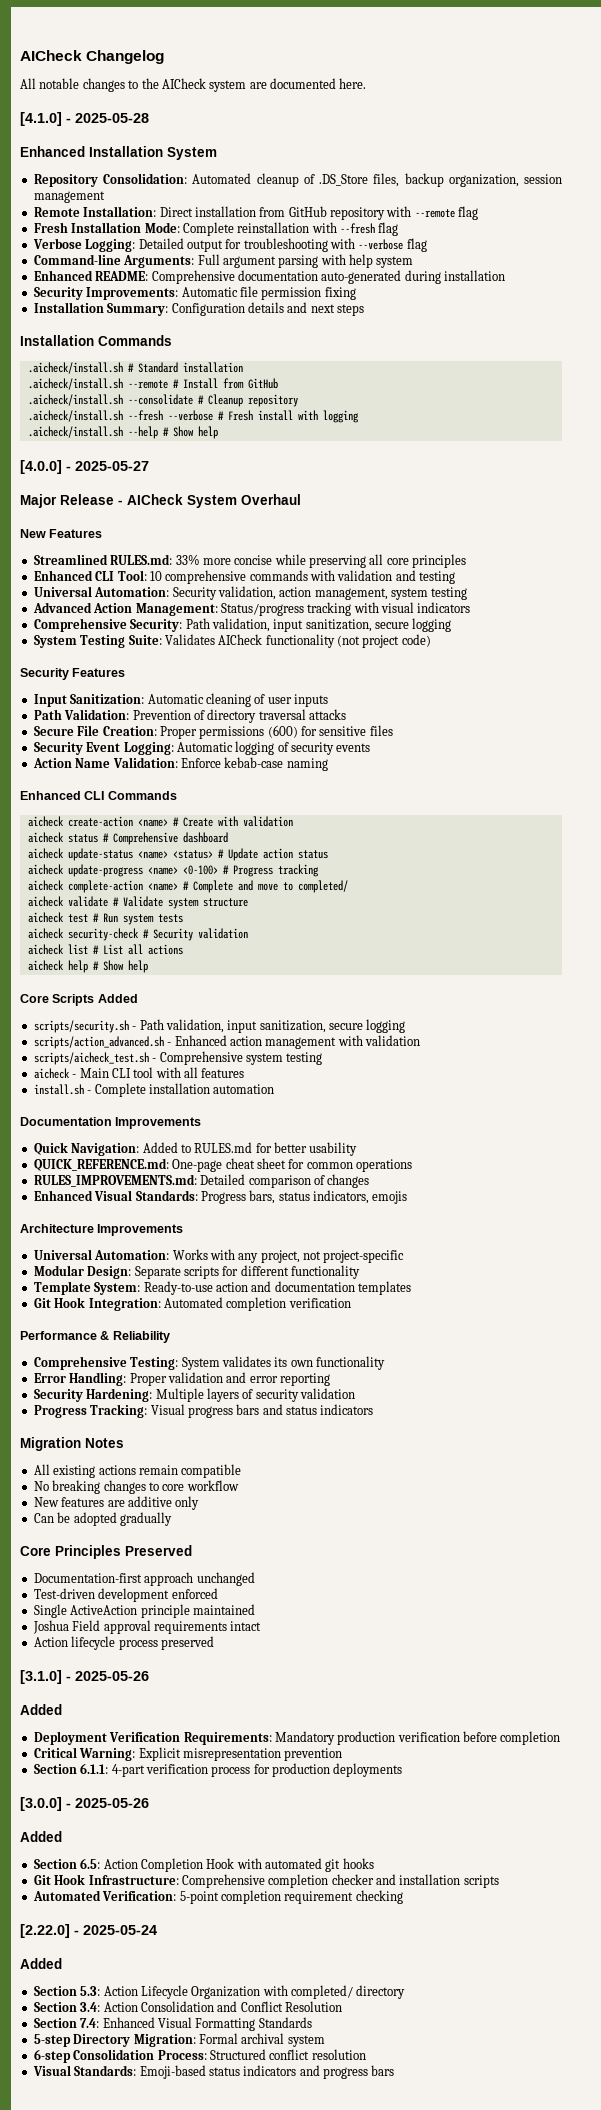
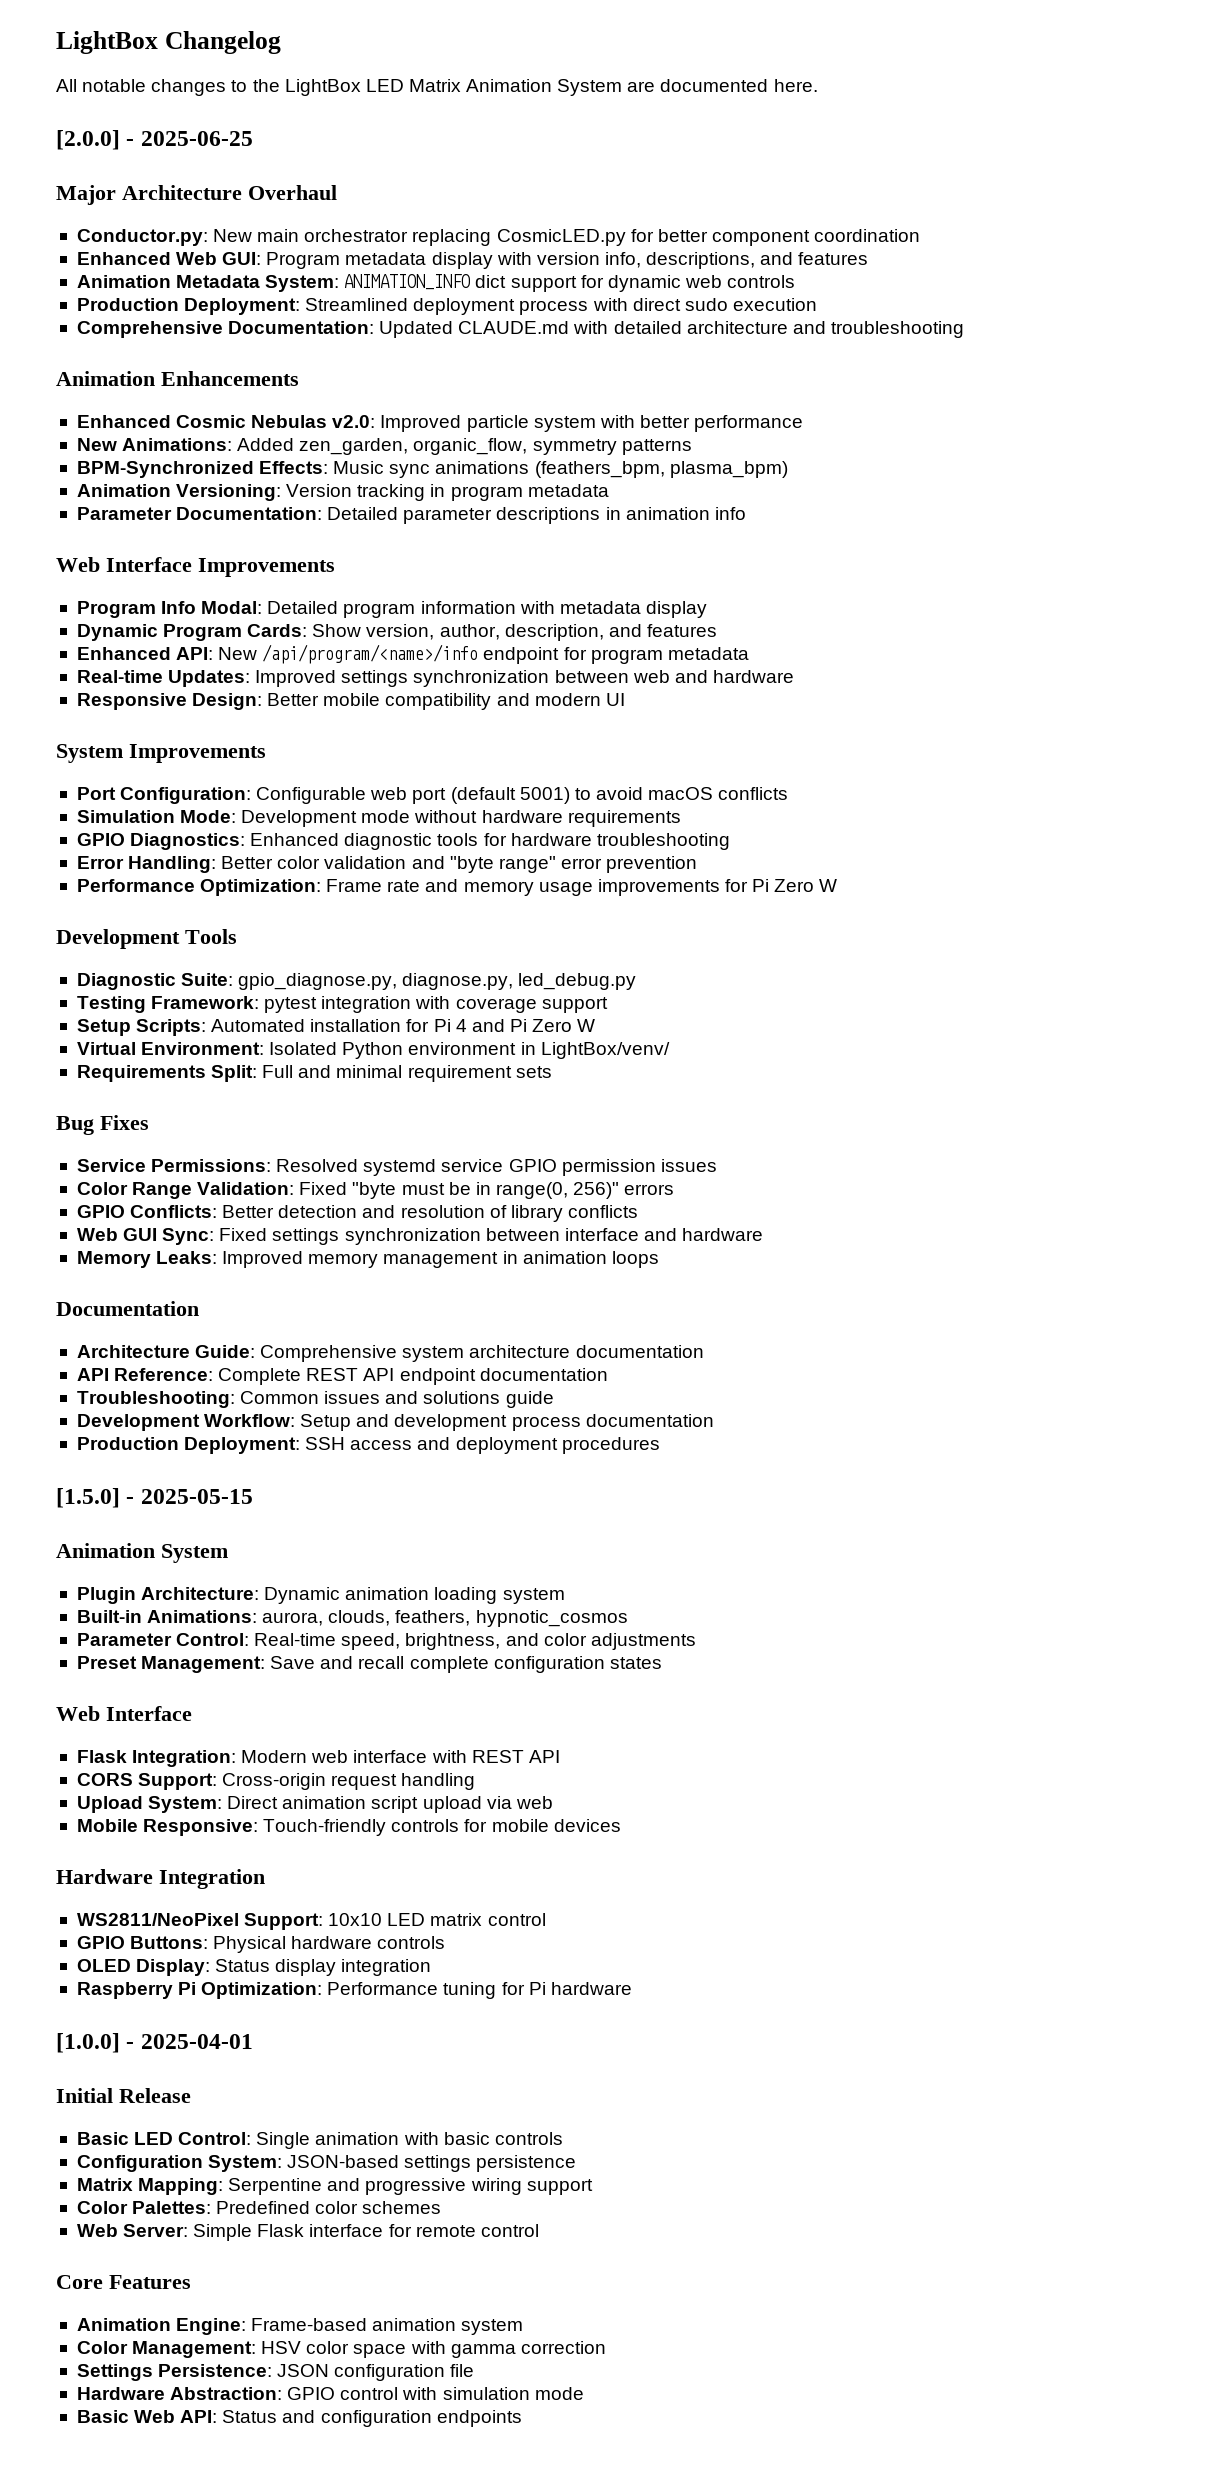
- AICheck Changelog
+ LightBox Changelog
- All notable changes to the AICheck system are documented here.
- [4.1.0] - 2025-05-28
- Enhanced Installation System
- Repository Consolidation: Automated cleanup of .DS_Store files, backup organization, session management
- Remote Installation: Direct installation from GitHub repository with --remote flag
- Fresh Installation Mode: Complete reinstallation with --fresh flag
- Verbose Logging: Detailed output for troubleshooting with --verbose flag
- Command-line Arguments: Full argument parsing with help system
- Enhanced README: Comprehensive documentation auto-generated during installation
- Security Improvements: Automatic file permission fixing
- Installation Summary: Configuration details and next steps
- Installation Commands
- .aicheck/install.sh # Standard installation
- .aicheck/install.sh --remote # Install from GitHub
- .aicheck/install.sh --consolidate # Cleanup repository
- .aicheck/install.sh --fresh --verbose # Fresh install with logging
- .aicheck/install.sh --help # Show help
- [4.0.0] - 2025-05-27
- Major Release - AICheck System Overhaul
- New Features
- Streamlined RULES.md: 33% more concise while preserving all core principles
- Enhanced CLI Tool: 10 comprehensive commands with validation and testing
- Universal Automation: Security validation, action management, system testing
- Advanced Action Management: Status/progress tracking with visual indicators
- Comprehensive Security: Path validation, input sanitization, secure logging
- System Testing Suite: Validates AICheck functionality (not project code)
- Security Features
- Input Sanitization: Automatic cleaning of user inputs
- Path Validation: Prevention of directory traversal attacks
- Secure File Creation: Proper permissions (600) for sensitive files
- Security Event Logging: Automatic logging of security events
- Action Name Validation: Enforce kebab-case naming
- Enhanced CLI Commands
- aicheck create-action <name> # Create with validation
- aicheck status # Comprehensive dashboard
- aicheck update-status <name> <status> # Update action status
- aicheck update-progress <name> <0-100> # Progress tracking
- aicheck complete-action <name> # Complete and move to completed/
- aicheck validate # Validate system structure
- aicheck test # Run system tests
- aicheck security-check # Security validation
- aicheck list # List all actions
- aicheck help # Show help
- Core Scripts Added
- scripts/security.sh - Path validation, input sanitization, secure logging
- scripts/action_advanced.sh - Enhanced action management with validation
- scripts/aicheck_test.sh - Comprehensive system testing
- aicheck - Main CLI tool with all features
- install.sh - Complete installation automation
- Documentation Improvements
- Quick Navigation: Added to RULES.md for better usability
- QUICK_REFERENCE.md: One-page cheat sheet for common operations
- RULES_IMPROVEMENTS.md: Detailed comparison of changes
- Enhanced Visual Standards: Progress bars, status indicators, emojis
- Architecture Improvements
- Universal Automation: Works with any project, not project-specific
- Modular Design: Separate scripts for different functionality
- Template System: Ready-to-use action and documentation templates
- Git Hook Integration: Automated completion verification
- Performance & Reliability
- Comprehensive Testing: System validates its own functionality
- Error Handling: Proper validation and error reporting
- Security Hardening: Multiple layers of security validation
- Progress Tracking: Visual progress bars and status indicators
- Migration Notes
- All existing actions remain compatible
- No breaking changes to core workflow
- New features are additive only
- Can be adopted gradually
- Core Principles Preserved
- Documentation-first approach unchanged
- Test-driven development enforced
- Single ActiveAction principle maintained
- Joshua Field approval requirements intact
- Action lifecycle process preserved
- [3.1.0] - 2025-05-26
- Added
- Deployment Verification Requirements: Mandatory production verification before completion
- Critical Warning: Explicit misrepresentation prevention
- Section 6.1.1: 4-part verification process for production deployments
- [3.0.0] - 2025-05-26
- Added
- Section 6.5: Action Completion Hook with automated git hooks
- Git Hook Infrastructure: Comprehensive completion checker and installation scripts
- Automated Verification: 5-point completion requirement checking
- [2.22.0] - 2025-05-24
- Added
- Section 5.3: Action Lifecycle Organization with completed/ directory
- Section 3.4: Action Consolidation and Conflict Resolution
- Section 7.4: Enhanced Visual Formatting Standards
- 5-step Directory Migration: Formal archival system
- 6-step Consolidation Process: Structured conflict resolution
- Visual Standards: Emoji-based status indicators and progress bars
+ All notable changes to the LightBox LED Matrix Animation System are documented here.
+ [2.0.0] - 2025-06-25
+ Major Architecture Overhaul
+ Conductor.py: New main orchestrator replacing CosmicLED.py for better component coordination
+ Enhanced Web GUI: Program metadata display with version info, descriptions, and features
+ Animation Metadata System: ANIMATION_INFO dict support for dynamic web controls
+ Production Deployment: Streamlined deployment process with direct sudo execution
+ Comprehensive Documentation: Updated CLAUDE.md with detailed architecture and troubleshooting
+ Animation Enhancements
+ Enhanced Cosmic Nebulas v2.0: Improved particle system with better performance
+ New Animations: Added zen_garden, organic_flow, symmetry patterns
+ BPM-Synchronized Effects: Music sync animations (feathers_bpm, plasma_bpm)
+ Animation Versioning: Version tracking in program metadata
+ Parameter Documentation: Detailed parameter descriptions in animation info
+ Web Interface Improvements
+ Program Info Modal: Detailed program information with metadata display
+ Dynamic Program Cards: Show version, author, description, and features
+ Enhanced API: New /api/program/<name>/info endpoint for program metadata
+ Real-time Updates: Improved settings synchronization between web and hardware
+ Responsive Design: Better mobile compatibility and modern UI
+ System Improvements
+ Port Configuration: Configurable web port (default 5001) to avoid macOS conflicts
+ Simulation Mode: Development mode without hardware requirements
+ GPIO Diagnostics: Enhanced diagnostic tools for hardware troubleshooting
+ Error Handling: Better color validation and "byte range" error prevention
+ Performance Optimization: Frame rate and memory usage improvements for Pi Zero W
+ Development Tools
+ Diagnostic Suite: gpio_diagnose.py, diagnose.py, led_debug.py
+ Testing Framework: pytest integration with coverage support
+ Setup Scripts: Automated installation for Pi 4 and Pi Zero W
+ Virtual Environment: Isolated Python environment in LightBox/venv/
+ Requirements Split: Full and minimal requirement sets
+ Bug Fixes
+ Service Permissions: Resolved systemd service GPIO permission issues
+ Color Range Validation: Fixed "byte must be in range(0, 256)" errors
+ GPIO Conflicts: Better detection and resolution of library conflicts
+ Web GUI Sync: Fixed settings synchronization between interface and hardware
+ Memory Leaks: Improved memory management in animation loops
+ Documentation
+ Architecture Guide: Comprehensive system architecture documentation
+ API Reference: Complete REST API endpoint documentation
+ Troubleshooting: Common issues and solutions guide
+ Development Workflow: Setup and development process documentation
+ Production Deployment: SSH access and deployment procedures
+ [1.5.0] - 2025-05-15
+ Animation System
+ Plugin Architecture: Dynamic animation loading system
+ Built-in Animations: aurora, clouds, feathers, hypnotic_cosmos
+ Parameter Control: Real-time speed, brightness, and color adjustments
+ Preset Management: Save and recall complete configuration states
+ Web Interface
+ Flask Integration: Modern web interface with REST API
+ CORS Support: Cross-origin request handling
+ Upload System: Direct animation script upload via web
+ Mobile Responsive: Touch-friendly controls for mobile devices
+ Hardware Integration
+ WS2811/NeoPixel Support: 10x10 LED matrix control
+ GPIO Buttons: Physical hardware controls
+ OLED Display: Status display integration
+ Raspberry Pi Optimization: Performance tuning for Pi hardware
+ [1.0.0] - 2025-04-01
+ Initial Release
+ Basic LED Control: Single animation with basic controls
+ Configuration System: JSON-based settings persistence
+ Matrix Mapping: Serpentine and progressive wiring support
+ Color Palettes: Predefined color schemes
+ Web Server: Simple Flask interface for remote control
+ Core Features
+ Animation Engine: Frame-based animation system
+ Color Management: HSV color space with gamma correction
+ Settings Persistence: JSON configuration file
+ Hardware Abstraction: GPIO control with simulation mode
+ Basic Web API: Status and configuration endpoints

